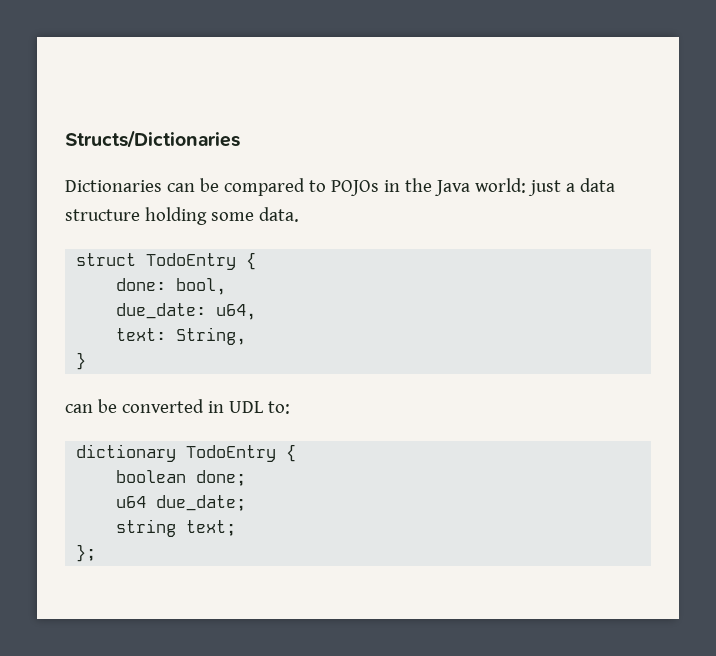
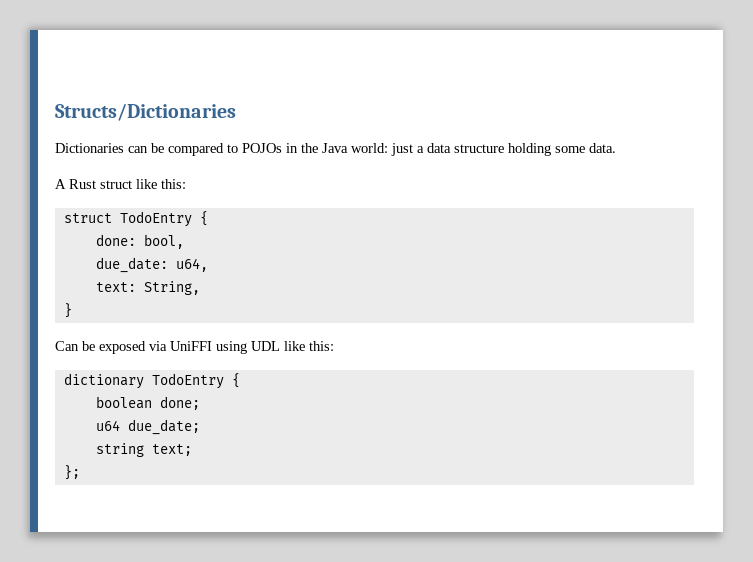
+ A Rust struct like this:
- can be converted in UDL to:
+ Can be exposed via UniFFI using UDL like this:

